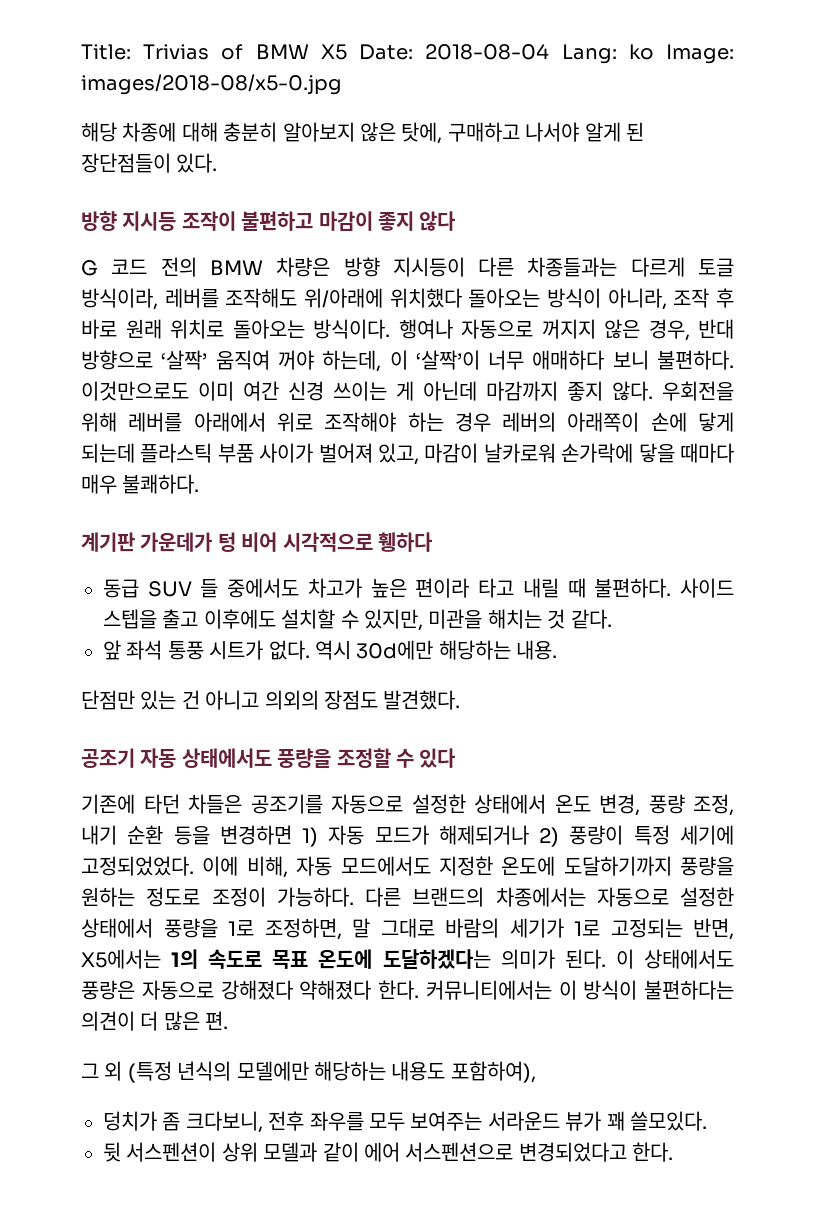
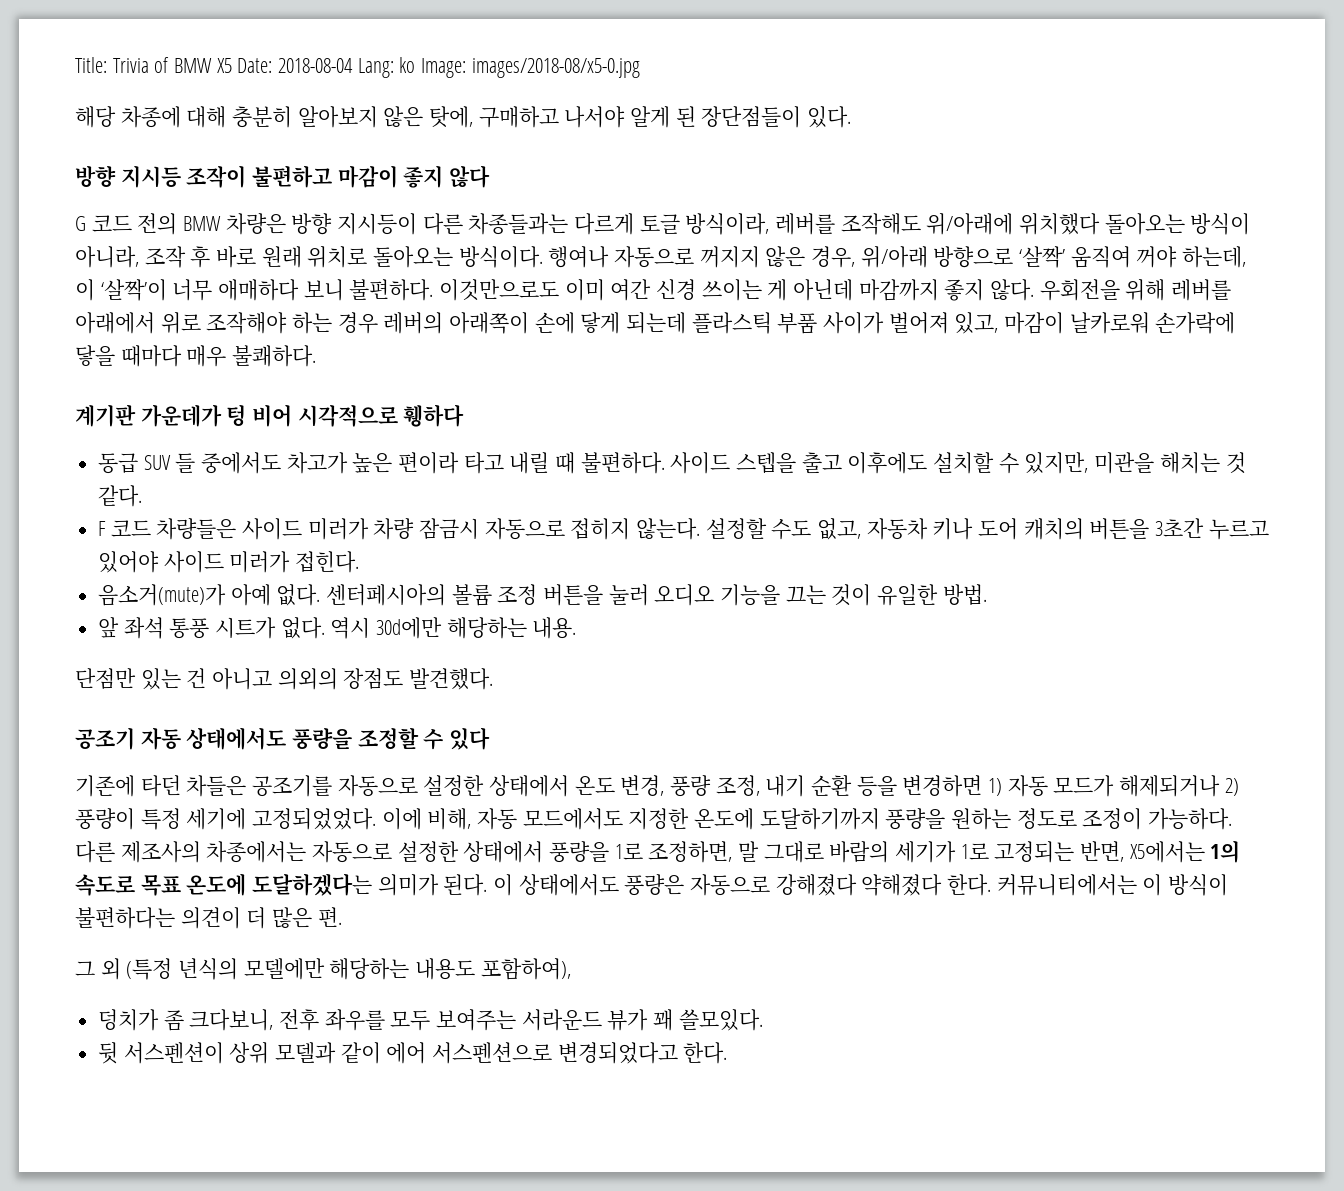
- Title: Trivias of BMW X5 Date: 2018-08-04 Lang: ko Image: images/2018-08/x5-0.jpg
+ Title: Trivia of BMW X5 Date: 2018-08-04 Lang: ko Image: images/2018-08/x5-0.jpg
- 행여나 자동으로 꺼지지 않은 경우, 반대 방향으로 ‘살짝’ 움직여 꺼야 하는데, 이 ‘살짝’이 너무 애매하다 보니 불편하다.
+ 행여나 자동으로 꺼지지 않은 경우, 위/아래 방향으로 ‘살짝’ 움직여 꺼야 하는데, 이 ‘살짝’이 너무 애매하다 보니 불편하다.
+ F 코드 차량들은 사이드 미러가 차량 잠금시 자동으로 접히지 않는다. 설정할 수도 없고, 자동차 키나 도어 캐치의 버튼을 3초간 누르고 있어야 사이드 미러가 접힌다.
+ 음소거(mute)가 아예 없다. 센터페시아의 볼륨 조정 버튼을 눌러 오디오 기능을 끄는 것이 유일한 방법.
- 다른 브랜드의 차종에서는 자동으로 설정한 상태에서 풍량을 1로 조정하면, 말 그대로 바람의 세기가 1로 고정되는 반면, X5에서는 1의 속도로 목표 온도에 도달하겠다는 의미가 된다.
+ 다른 제조사의 차종에서는 자동으로 설정한 상태에서 풍량을 1로 조정하면, 말 그대로 바람의 세기가 1로 고정되는 반면, X5에서는 1의 속도로 목표 온도에 도달하겠다는 의미가 된다.

